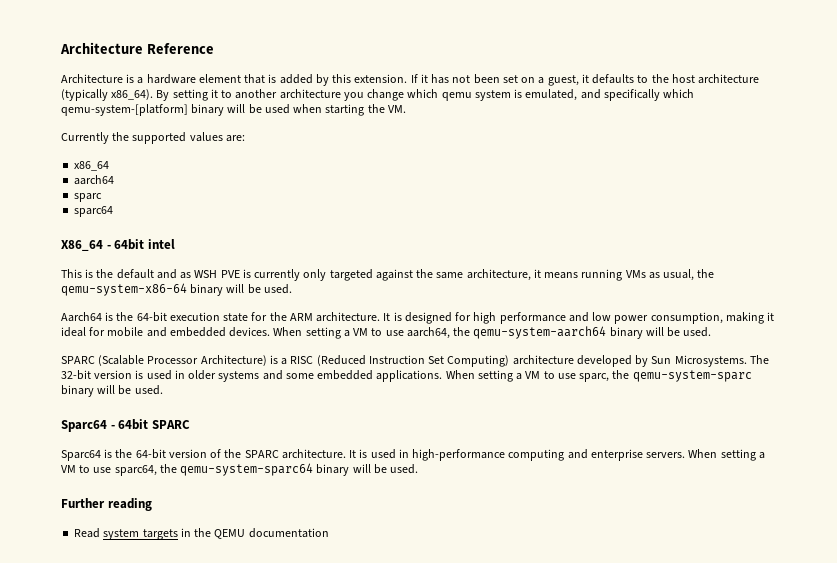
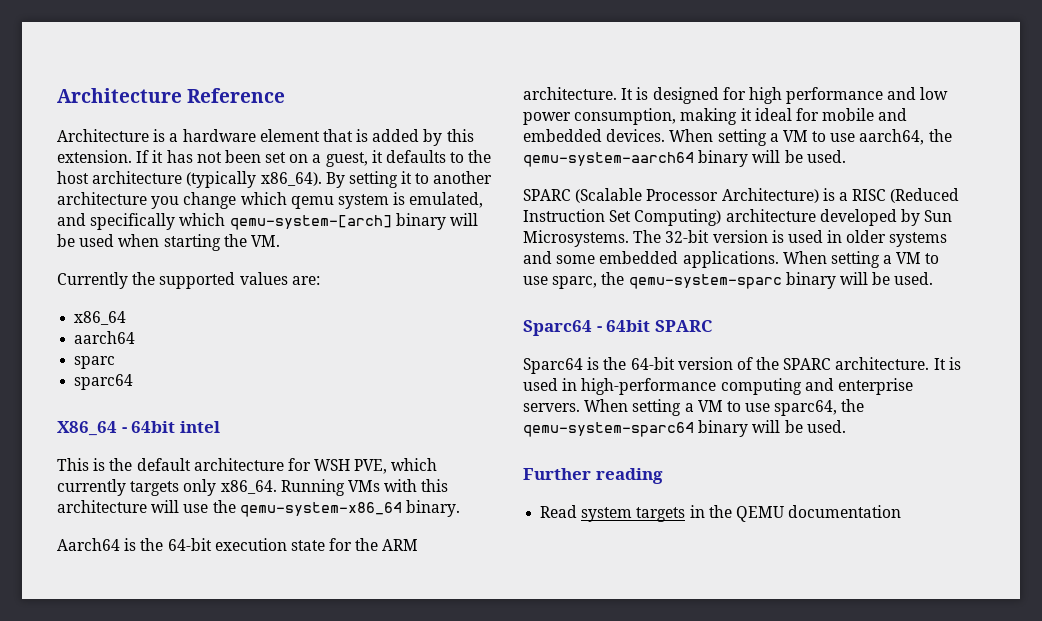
- By setting it to another architecture you change which qemu system is emulated, and specifically which qemu-system-[platform] binary will be used when starting the VM.
+ By setting it to another architecture you change which qemu system is emulated, and specifically which qemu-system-[arch] binary will be used when starting the VM.
- This is the default and as WSH PVE is currently only targeted against the same architecture, it means running VMs as usual, the qemu-system-x86-64 binary will be used.
+ This is the default architecture for WSH PVE, which currently targets only x86_64. Running VMs with this architecture will use the qemu-system-x86_64 binary.

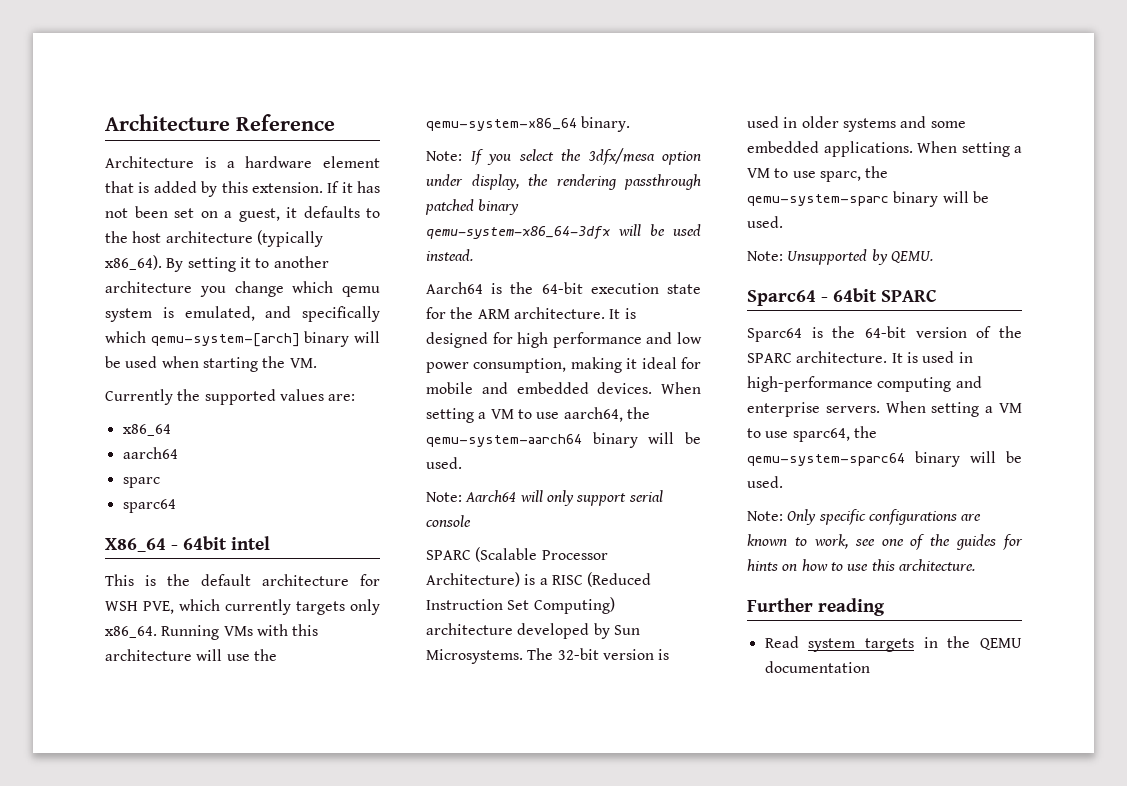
+ Note: If you select the 3dfx/mesa option under display, the rendering passthrough patched binary qemu-system-x86_64-3dfx will be used instead.
+ Note: Aarch64 will only support serial console
+ Note: Unsupported by QEMU.
+ Note: Only specific configurations are known to work, see one of the guides for hints on how to use this architecture.

